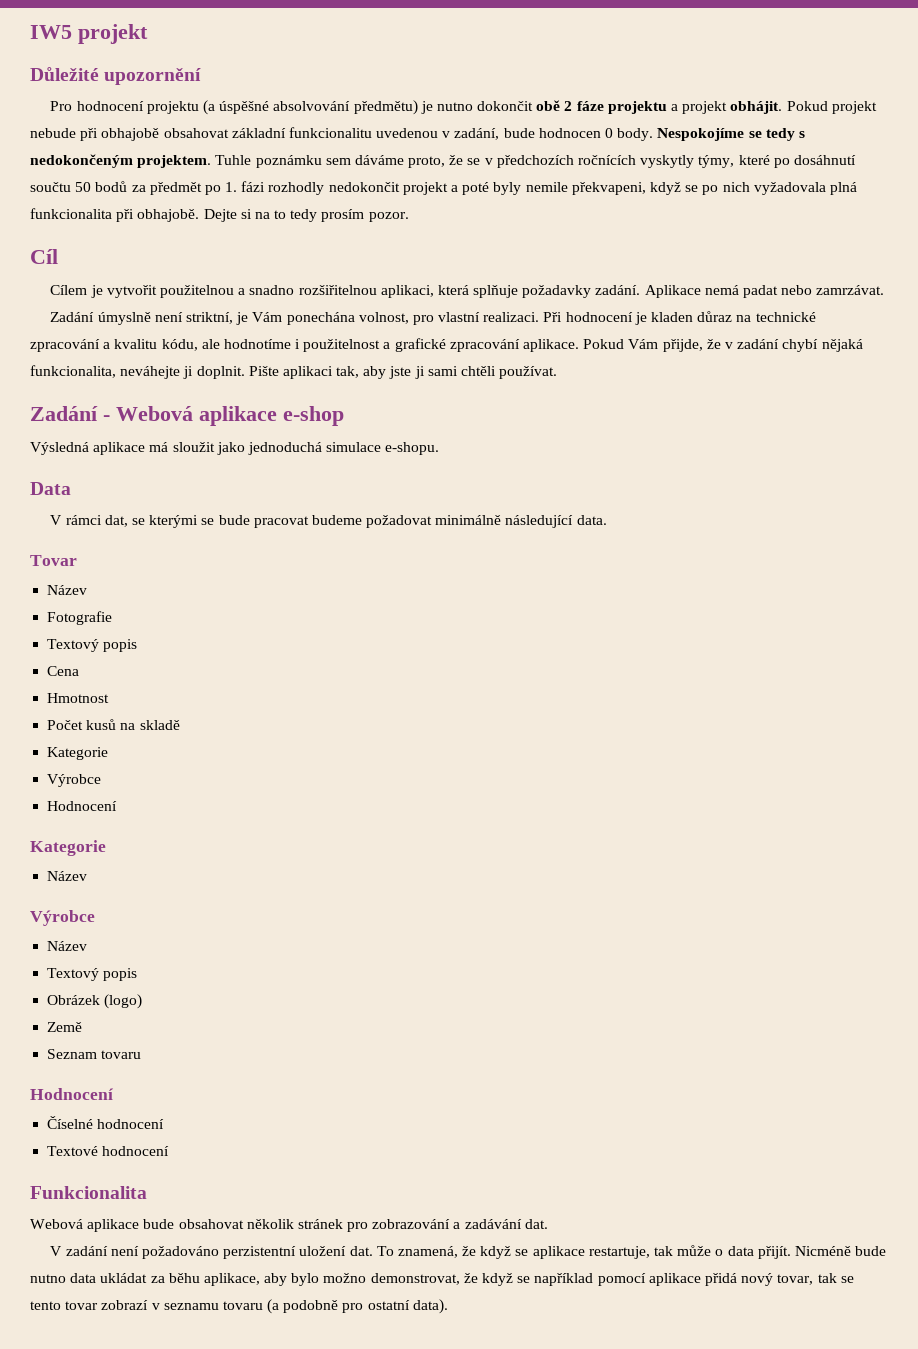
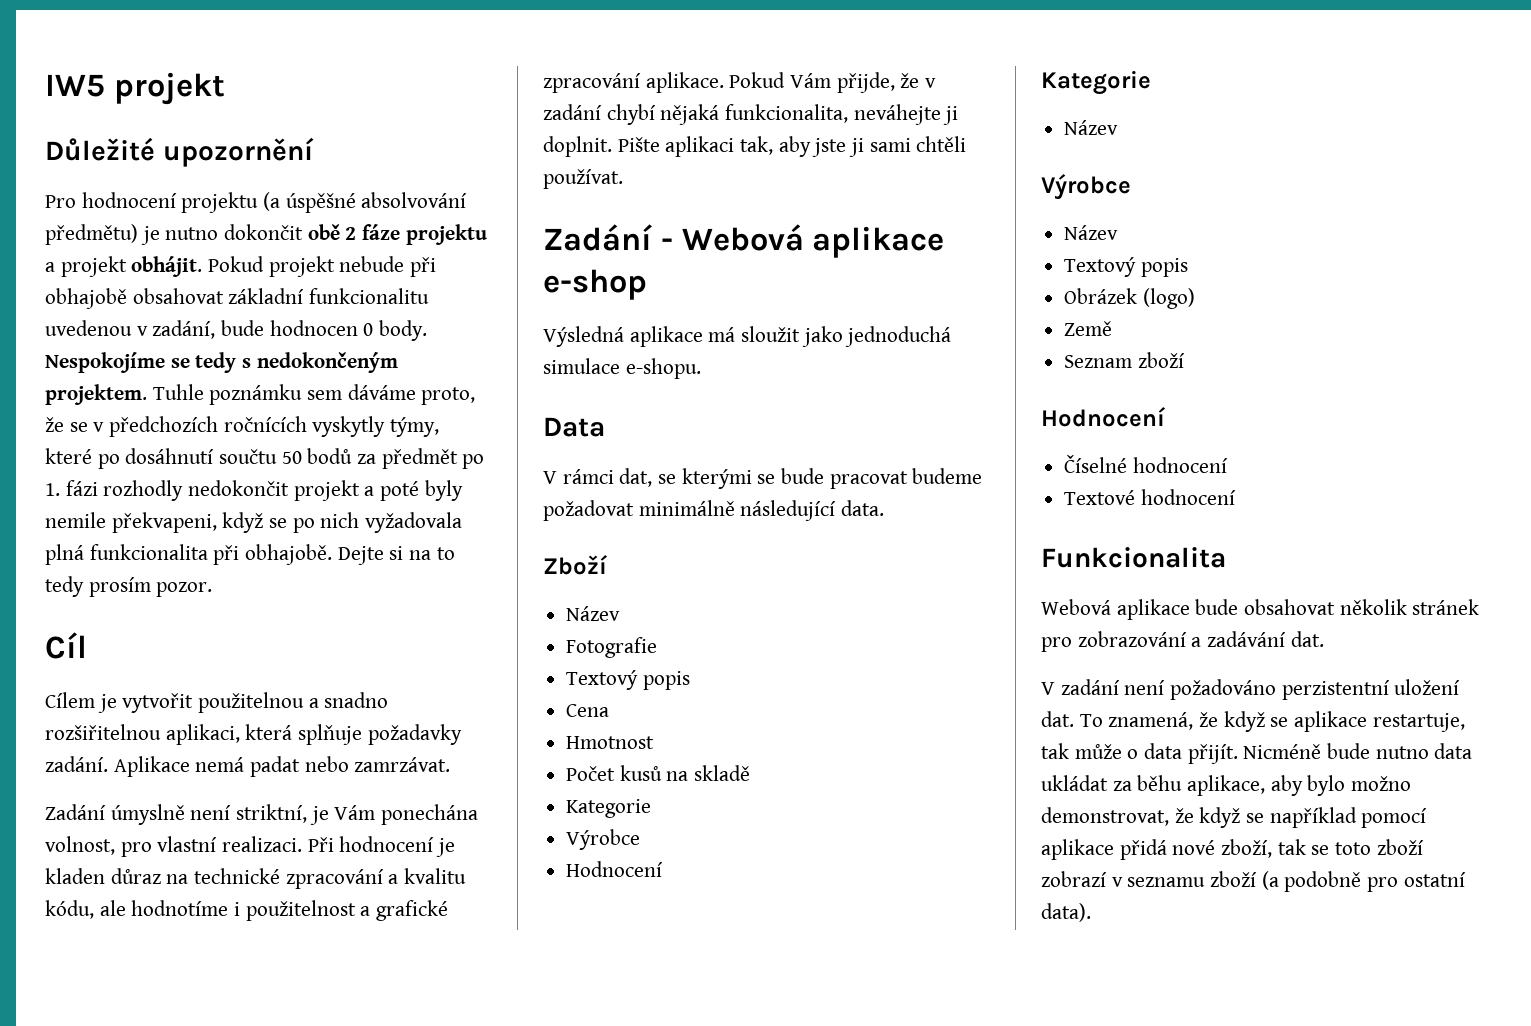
- Tovar
+ Zboží
- Seznam tovaru
+ Seznam zboží
- Nicméně bude nutno data ukládat za běhu aplikace, aby bylo možno demonstrovat, že když se například pomocí aplikace přidá nový tovar, tak se tento tovar zobrazí v seznamu tovaru (a podobně pro ostatní data).
+ Nicméně bude nutno data ukládat za běhu aplikace, aby bylo možno demonstrovat, že když se například pomocí aplikace přidá nové zboží, tak se toto zboží zobrazí v seznamu zboží (a podobně pro ostatní data).

